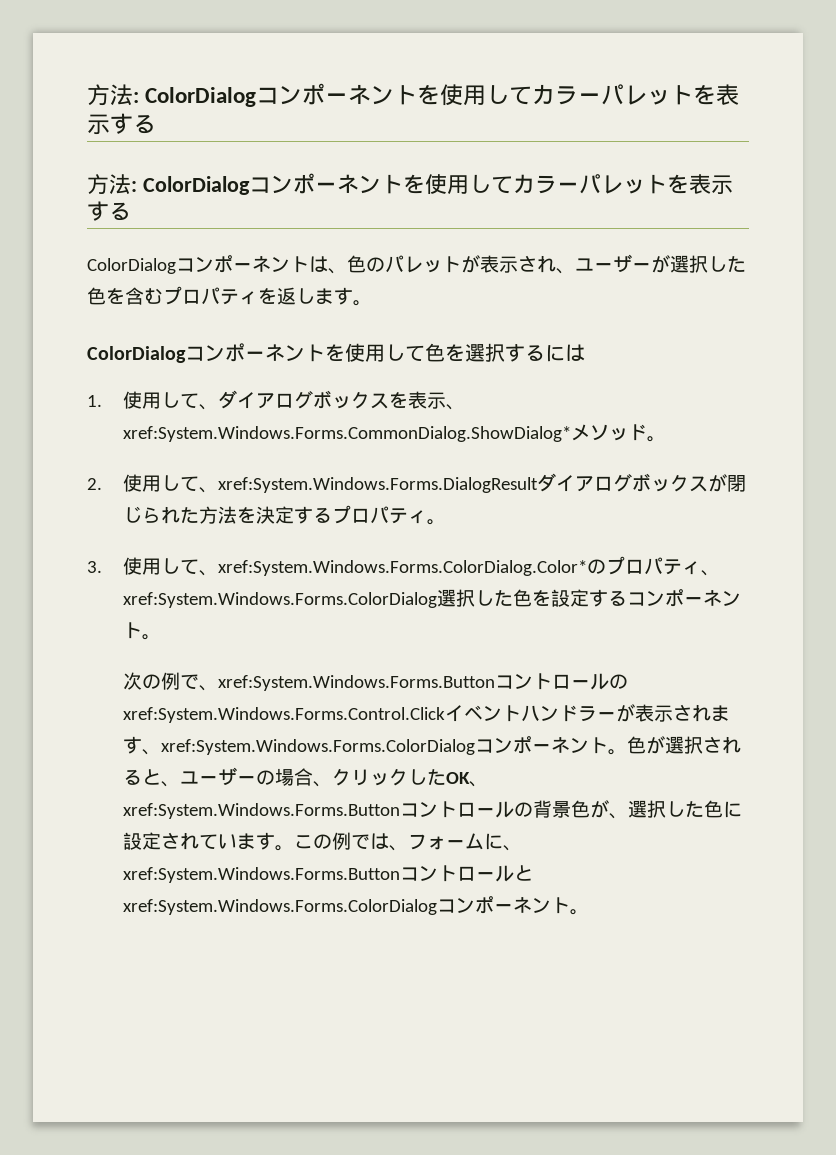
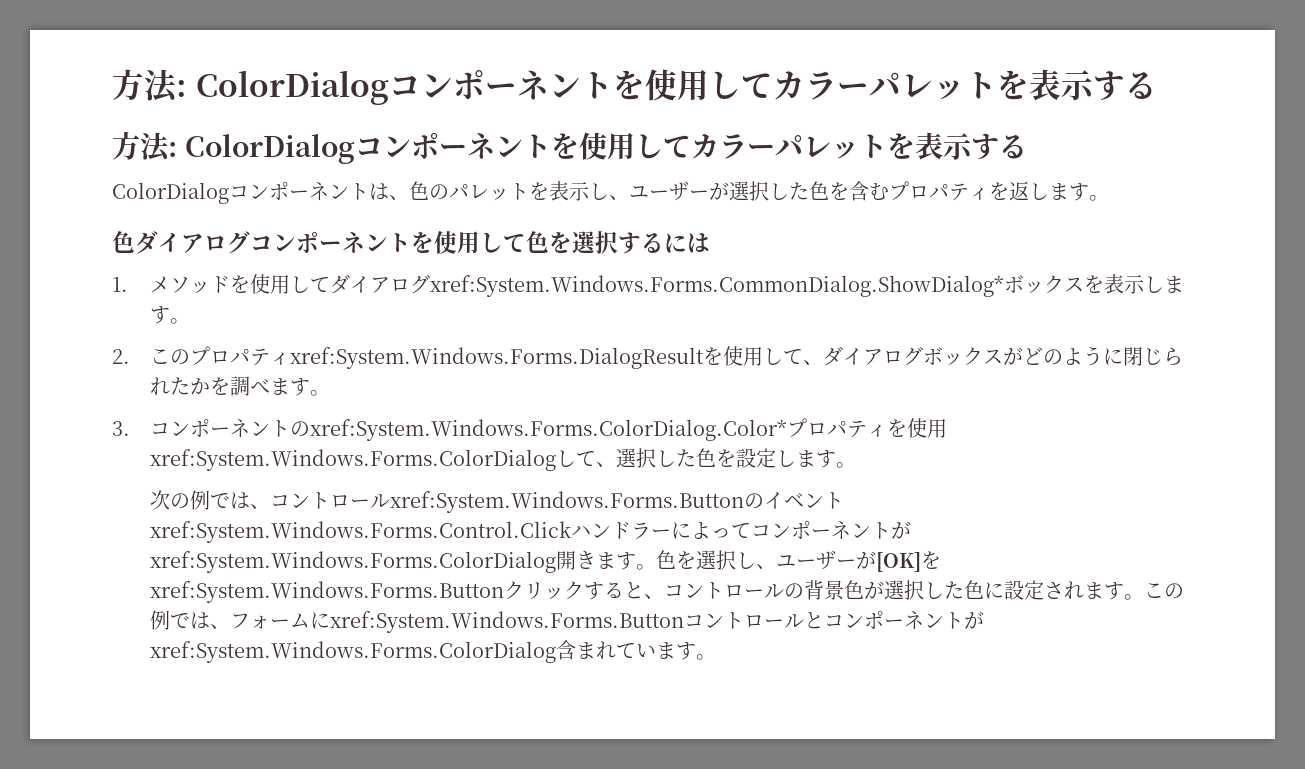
- ColorDialogコンポーネントは、色のパレットが表示され、ユーザーが選択した色を含むプロパティを返します。
+ ColorDialogコンポーネントは、色のパレットを表示し、ユーザーが選択した色を含むプロパティを返します。
- ColorDialogコンポーネントを使用して色を選択するには
+ 色ダイアログコンポーネントを使用して色を選択するには
- 1.使用して、ダイアログボックスを表示、xref:System.Windows.Forms.CommonDialog.ShowDialog*メソッド。
- 2.使用して、xref:System.Windows.Forms.DialogResultダイアログボックスが閉じられた方法を決定するプロパティ。
- 3.使用して、xref:System.Windows.Forms.ColorDialog.Color*のプロパティ、xref:System.Windows.Forms.ColorDialog選択した色を設定するコンポーネント。
- 次の例で、xref:System.Windows.Forms.Buttonコントロールのxref:System.Windows.Forms.Control.Clickイベントハンドラーが表示されます、xref:System.Windows.Forms.ColorDialogコンポーネント。色が選択されると、ユーザーの場合、クリックしたOK、xref:System.Windows.Forms.Buttonコントロールの背景色が、選択した色に設定されています。
+ 1.メソッドを使用してダイアログxref:System.Windows.Forms.CommonDialog.ShowDialog*ボックスを表示します。
+ 2.このプロパティxref:System.Windows.Forms.DialogResultを使用して、ダイアログボックスがどのように閉じられたかを調べます。
+ 3.コンポーネントのxref:System.Windows.Forms.ColorDialog.Color*プロパティを使用xref:System.Windows.Forms.ColorDialogして、選択した色を設定します。
+ 次の例では、コントロールxref:System.Windows.Forms.Buttonのイベントxref:System.Windows.Forms.Control.Clickハンドラーによってコンポーネントがxref:System.Windows.Forms.ColorDialog開きます。色を選択し、ユーザーが[OK]をxref:System.Windows.Forms.Buttonクリックすると、コントロールの背景色が選択した色に設定されます。
- この例では、フォームに、xref:System.Windows.Forms.Buttonコントロールとxref:System.Windows.Forms.ColorDialogコンポーネント。
+ この例では、フォームにxref:System.Windows.Forms.Buttonコントロールとコンポーネントがxref:System.Windows.Forms.ColorDialog含まれています。

